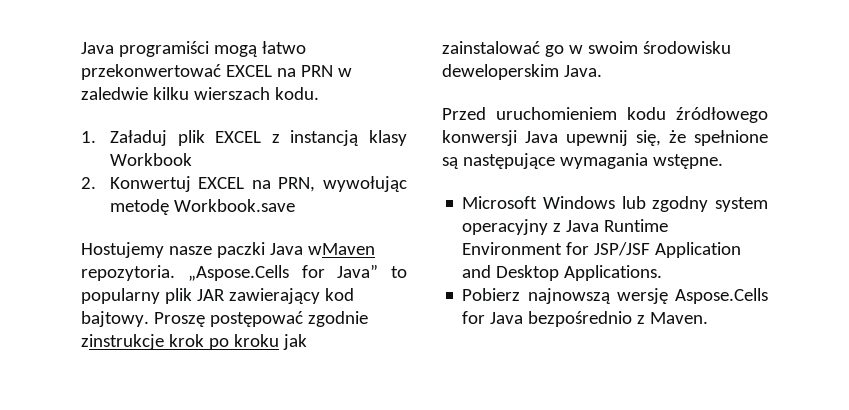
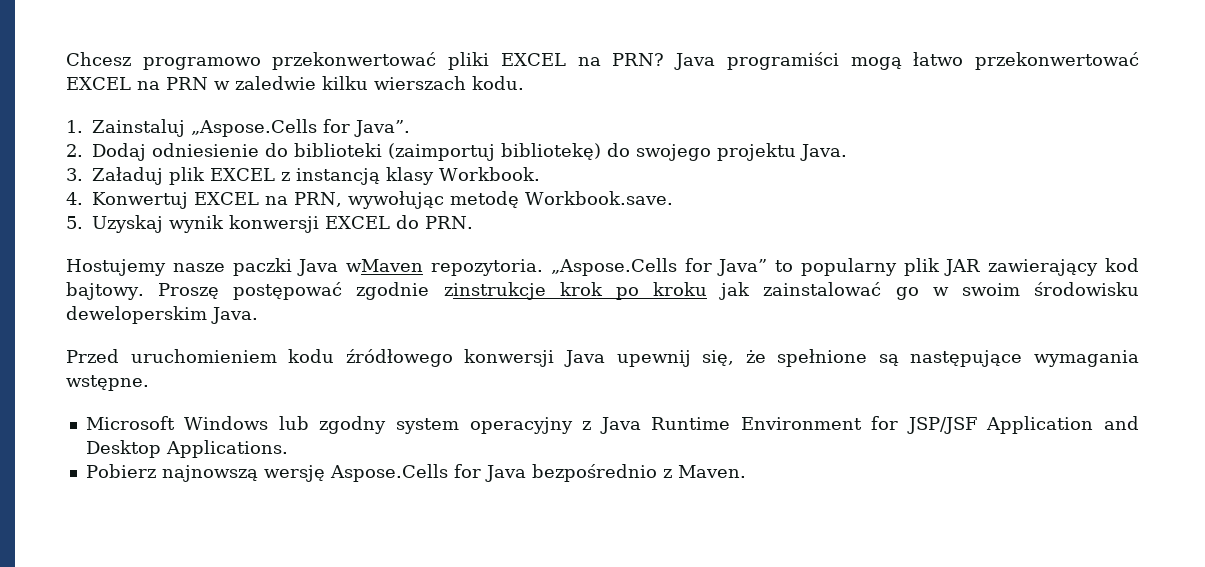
+ Chcesz programowo przekonwertować pliki EXCEL na PRN?
- 1. Załaduj plik EXCEL z instancją klasy Workbook
- 2. Konwertuj EXCEL na PRN, wywołując metodę Workbook.save
+ 1. Zainstaluj „Aspose.Cells for Java”.
+ 2. Dodaj odniesienie do biblioteki (zaimportuj bibliotekę) do swojego projektu Java.
+ 3. Załaduj plik EXCEL z instancją klasy Workbook.
+ 4. Konwertuj EXCEL na PRN, wywołując metodę Workbook.save.
+ 5. Uzyskaj wynik konwersji EXCEL do PRN.

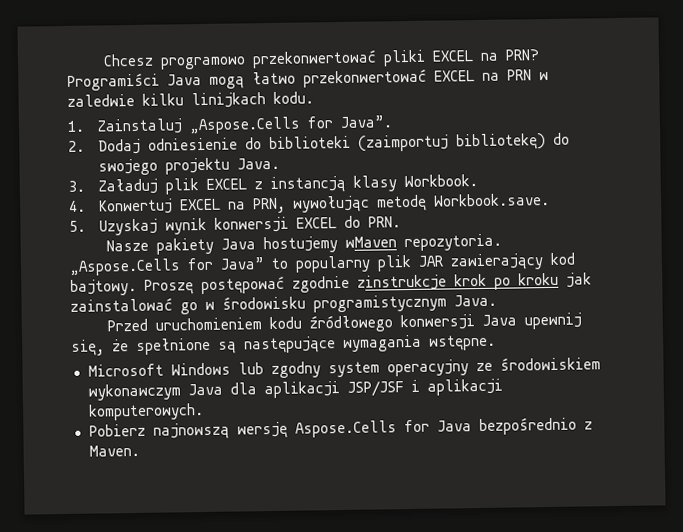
- Java programiści mogą łatwo przekonwertować EXCEL na PRN w zaledwie kilku wierszach kodu.
+ Programiści Java mogą łatwo przekonwertować EXCEL na PRN w zaledwie kilku linijkach kodu.
- Hostujemy nasze paczki Java wMaven repozytoria.
+ Nasze pakiety Java hostujemy wMaven repozytoria.
- Proszę postępować zgodnie zinstrukcje krok po kroku jak zainstalować go w swoim środowisku deweloperskim Java.
+ Proszę postępować zgodnie zinstrukcje krok po kroku jak zainstalować go w środowisku programistycznym Java.
- Microsoft Windows lub zgodny system operacyjny z Java Runtime Environment for JSP/JSF Application and Desktop Applications.
+ Microsoft Windows lub zgodny system operacyjny ze środowiskiem wykonawczym Java dla aplikacji JSP/JSF i aplikacji komputerowych.

